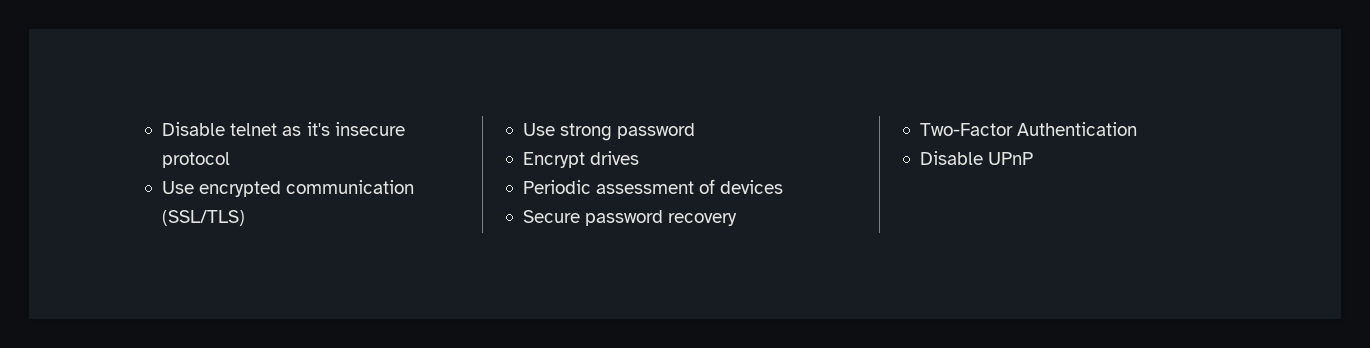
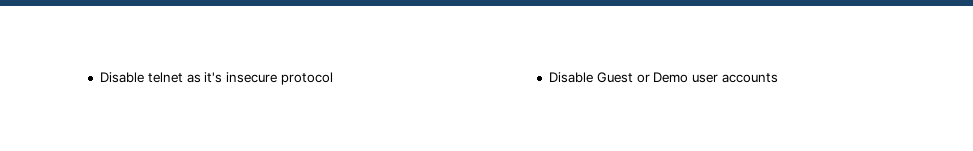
- Use encrypted communication (SSL/TLS)
- Use strong password
- Encrypt drives
- Periodic assessment of devices
- Secure password recovery
- Two-Factor Authentication
- Disable UPnP
+ Disable Guest or Demo user accounts

